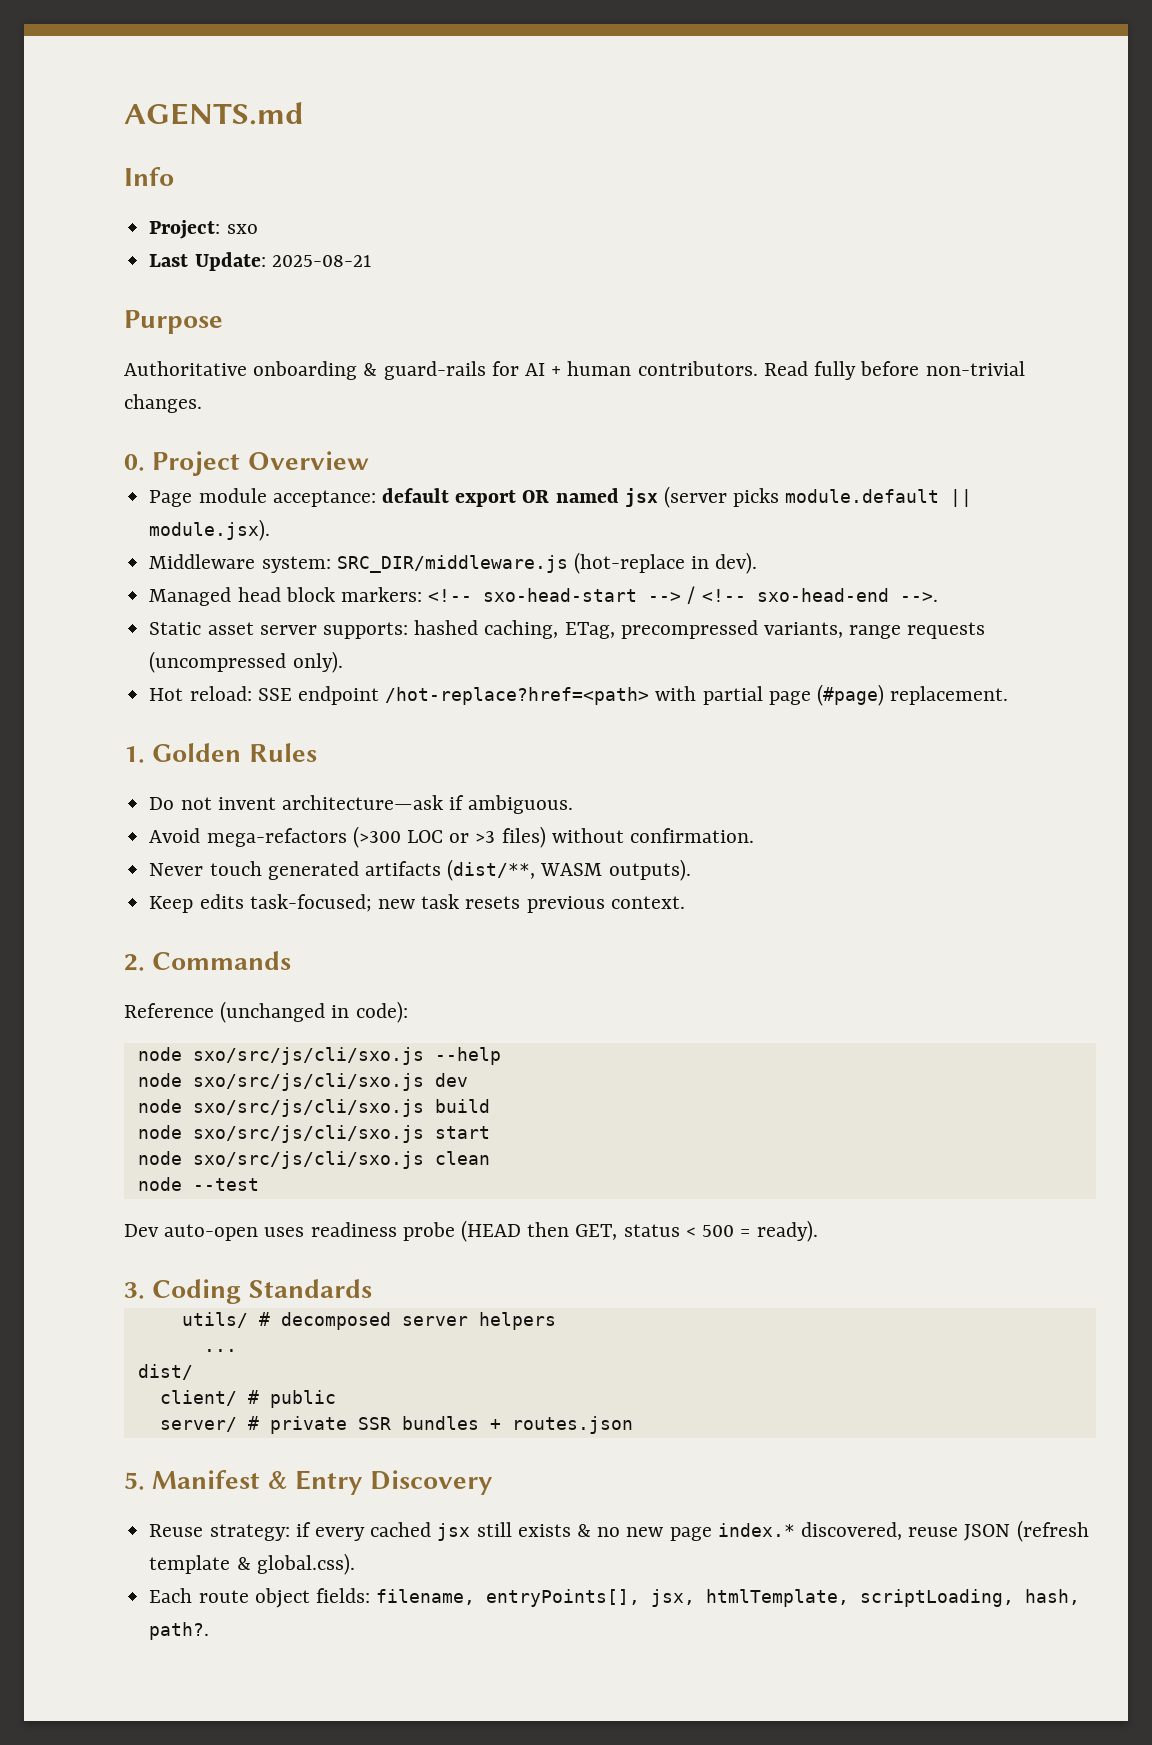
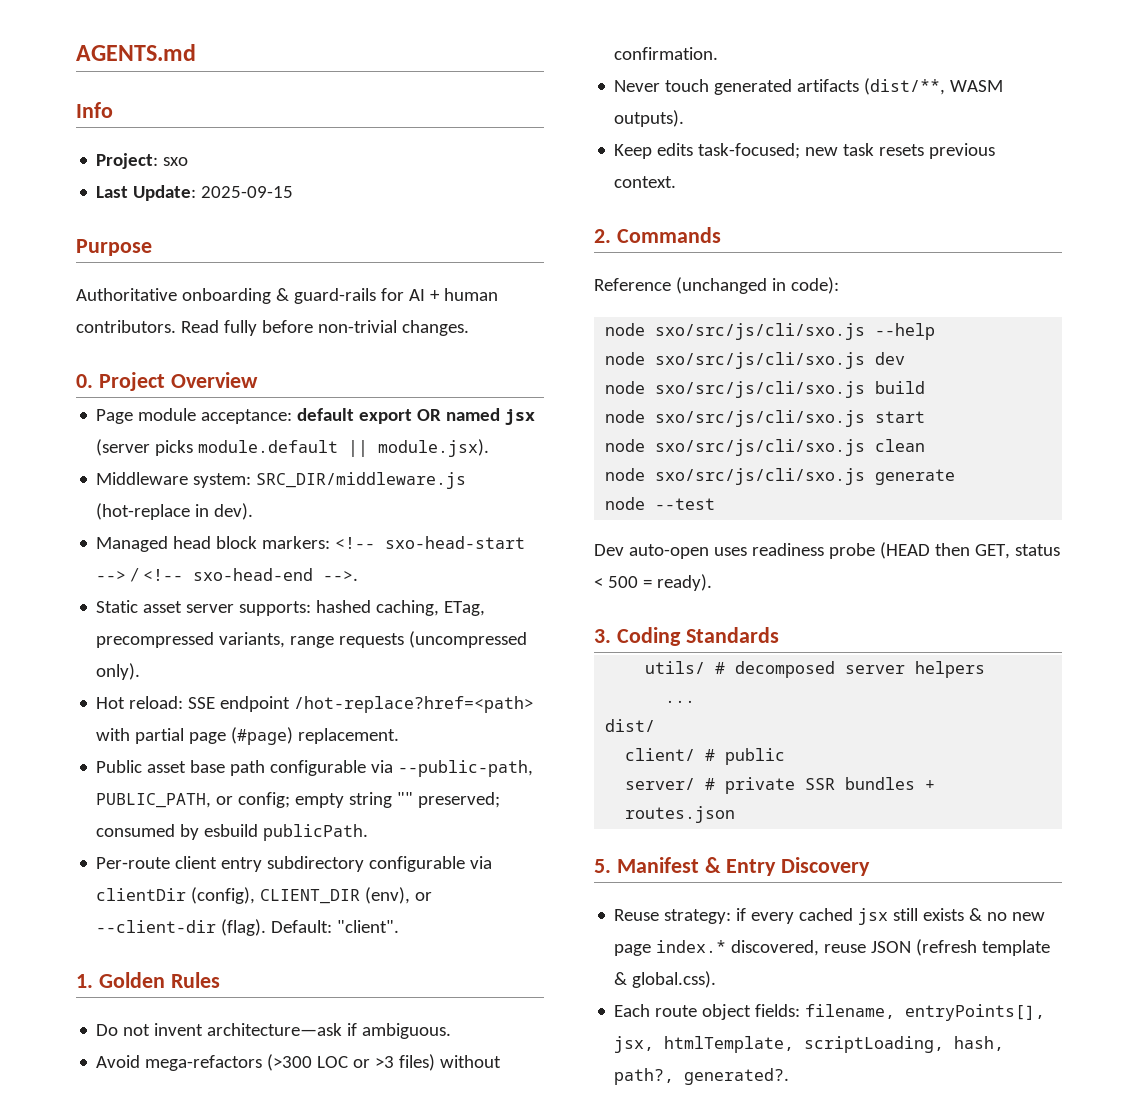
- Last Update: 2025-08-21
+ Last Update: 2025-09-15
+ Public asset base path configurable via --public-path, PUBLIC_PATH, or config; empty string "" preserved; consumed by esbuild publicPath.
+ Per‑route client entry subdirectory configurable via clientDir (config), CLIENT_DIR (env), or --client-dir (flag). Default: "client".
+ node sxo/src/js/cli/sxo.js generate
- Each route object fields: filename, entryPoints[], jsx, htmlTemplate, scriptLoading, hash, path?.
+ Each route object fields: filename, entryPoints[], jsx, htmlTemplate, scriptLoading, hash, path?, generated?.

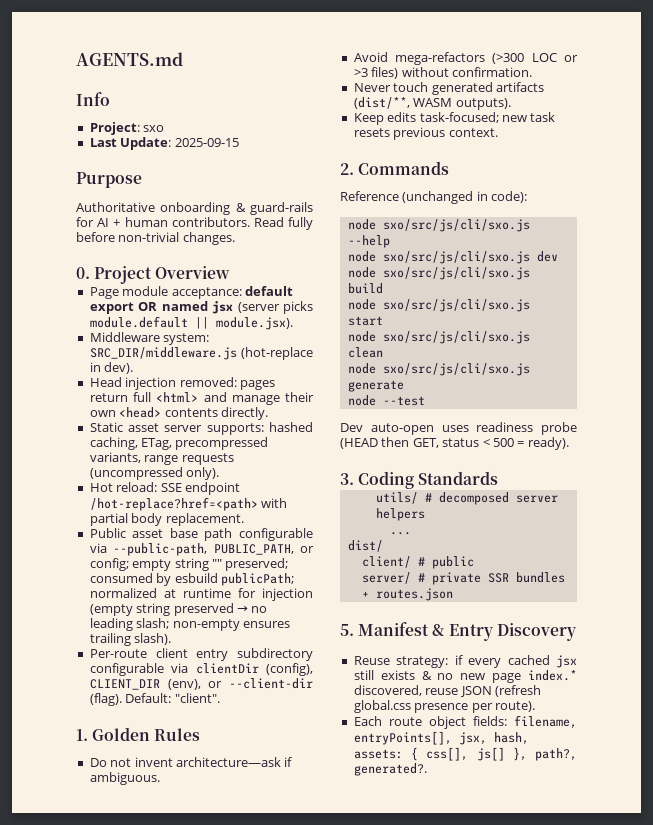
- Managed head block markers: <!-- sxo-head-start --> / <!-- sxo-head-end -->.
+ Head injection removed: pages return full <html> and manage their own <head> contents directly.
- Hot reload: SSE endpoint /hot-replace?href=<path> with partial page (#page) replacement.
+ Hot reload: SSE endpoint /hot-replace?href=<path> with partial body replacement.
- Public asset base path configurable via --public-path, PUBLIC_PATH, or config; empty string "" preserved; consumed by esbuild publicPath.
+ Public asset base path configurable via --public-path, PUBLIC_PATH, or config; empty string "" preserved; consumed by esbuild publicPath; normalized at runtime for injection (empty string preserved → no leading slash; non‑empty ensures trailing slash).
- Reuse strategy: if every cached jsx still exists & no new page index.* discovered, reuse JSON (refresh template & global.css).
+ Reuse strategy: if every cached jsx still exists & no new page index.* discovered, reuse JSON (refresh global.css presence per route).
- Each route object fields: filename, entryPoints[], jsx, htmlTemplate, scriptLoading, hash, path?, generated?.
+ Each route object fields: filename, entryPoints[], jsx, hash, assets: { css[], js[] }, path?, generated?.

